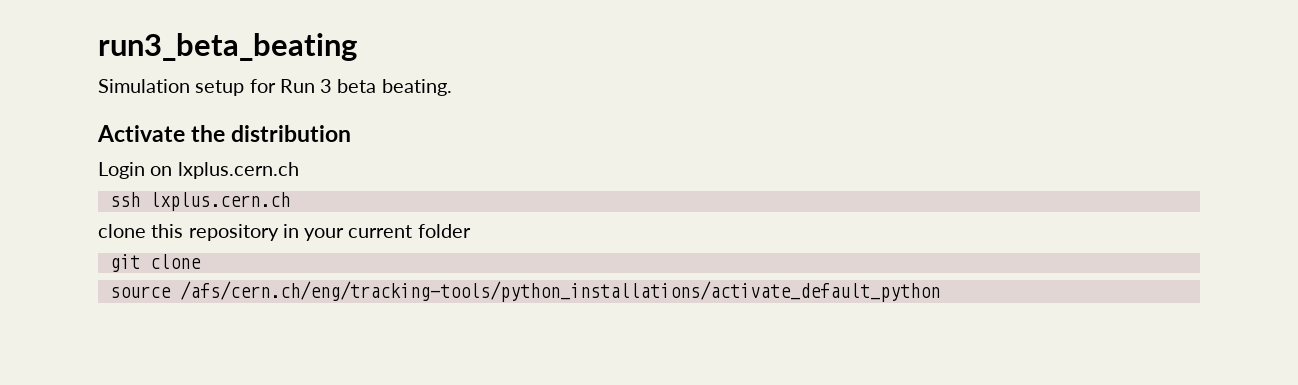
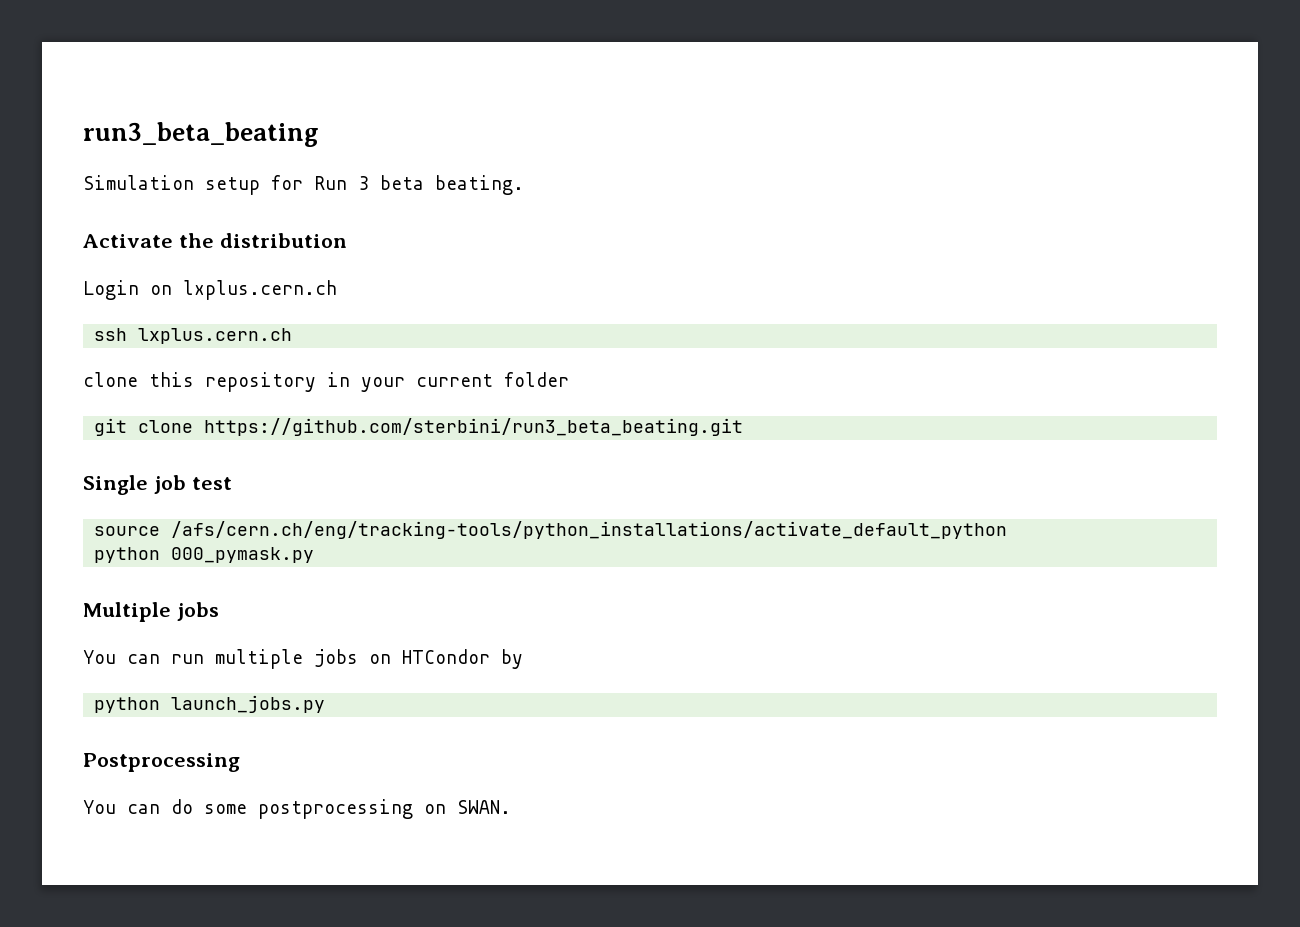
- git clone
+ git clone https://github.com/sterbini/run3_beta_beating.git
+ Single job test
  source /afs/cern.ch/eng/tracking-tools/python_installations/activate_default_python
+ python 000_pymask.py
+ Multiple jobs
+ You can run multiple jobs on HTCondor by
+ python launch_jobs.py
+ Postprocessing
+ You can do some postprocessing on SWAN.

